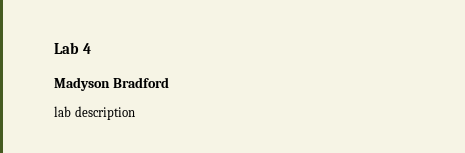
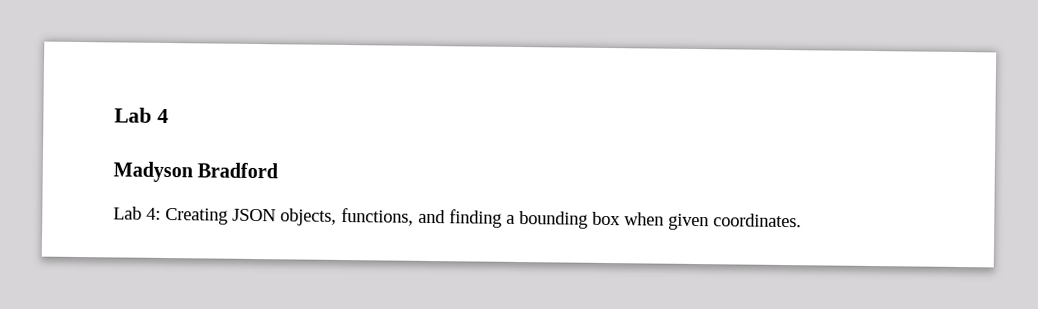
- lab description
+ Lab 4: Creating JSON objects, functions, and finding a bounding box when given coordinates.

